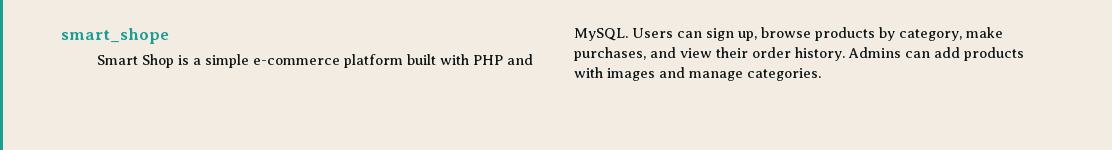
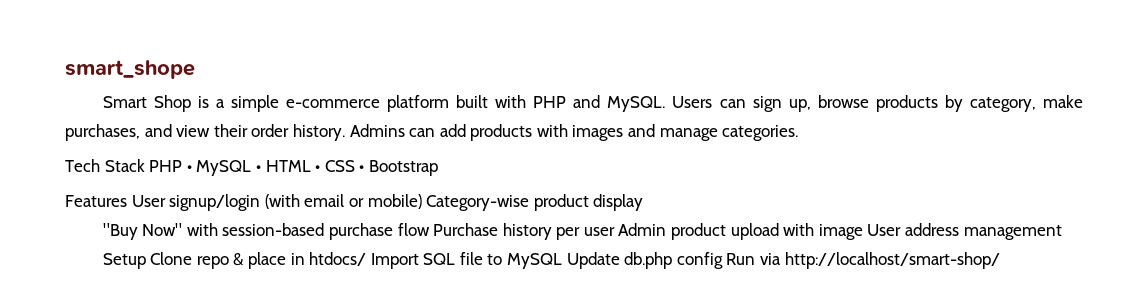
+ Tech Stack PHP • MySQL • HTML • CSS • Bootstrap
+ Features User signup/login (with email or mobile) Category-wise product display
+ "Buy Now" with session-based purchase flow Purchase history per user Admin product upload with image User address management
+ Setup Clone repo & place in htdocs/ Import SQL file to MySQL Update db.php config Run via http://localhost/smart-shop/

